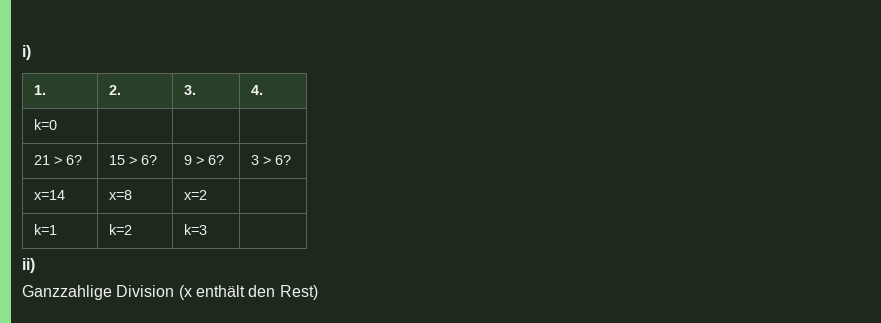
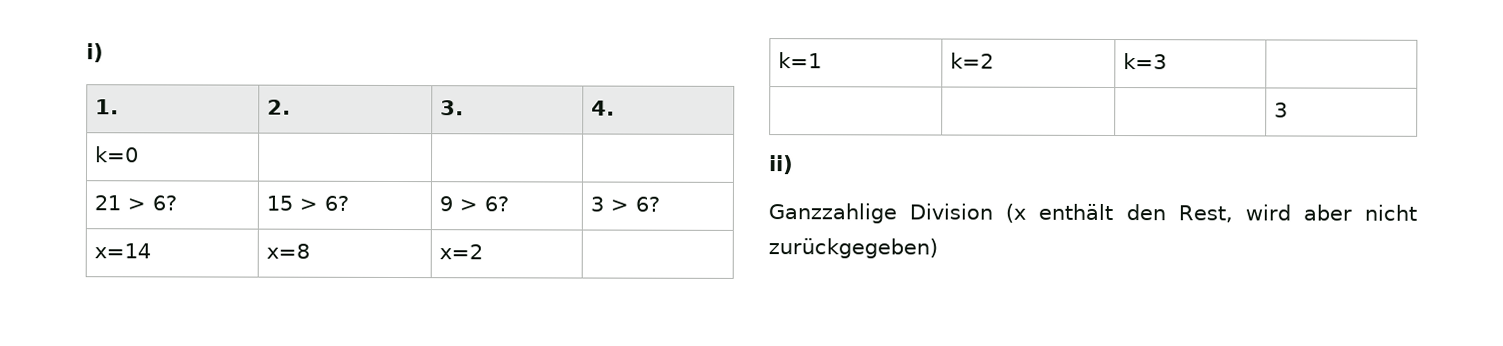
+ | | | 3
- Ganzzahlige Division (x enthält den Rest)
+ Ganzzahlige Division (x enthält den Rest, wird aber nicht zurückgegeben)

